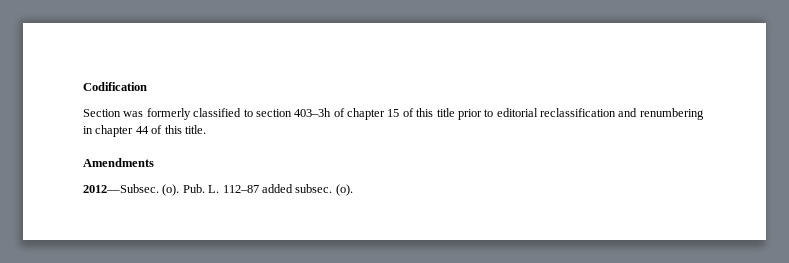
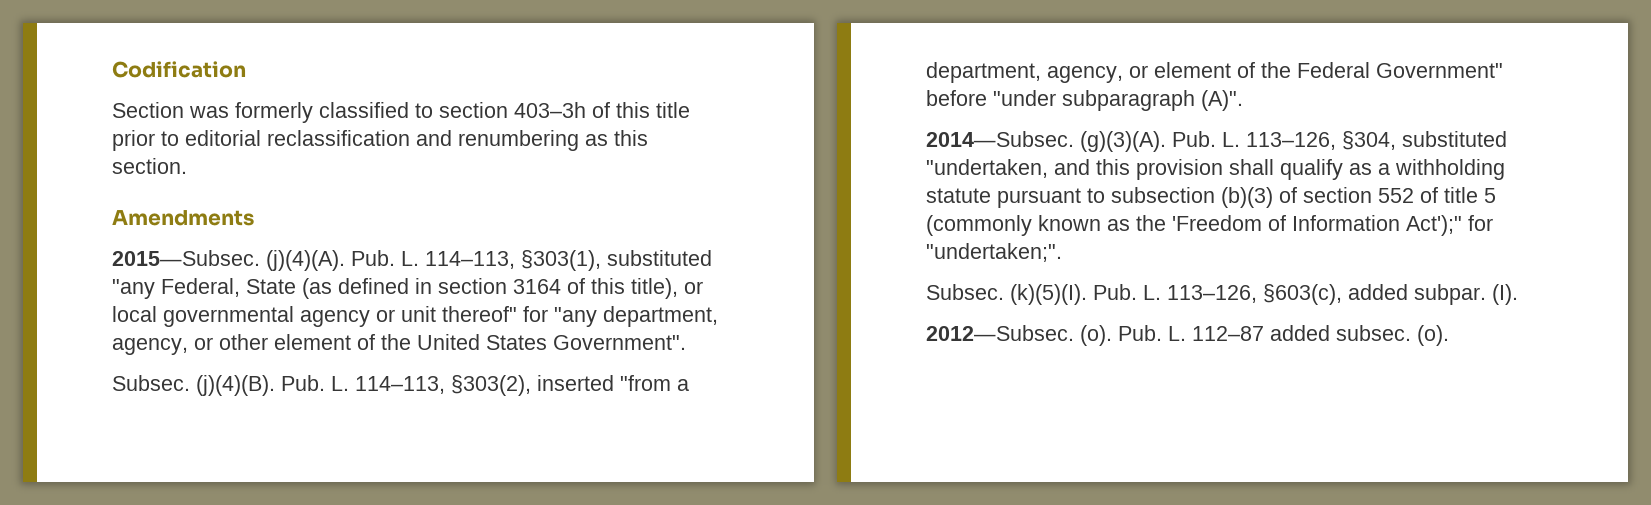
- Section was formerly classified to section 403–3h of chapter 15 of this title prior to editorial reclassification and renumbering in chapter 44 of this title.
+ Section was formerly classified to section 403–3h of this title prior to editorial reclassification and renumbering as this section.
  Amendments
+ 2015—Subsec. (j)(4)(A). Pub. L. 114–113, §303(1), substituted "any Federal, State (as defined in section 3164 of this title), or local governmental agency or unit thereof" for "any department, agency, or other element of the United States Government".
+ Subsec. (j)(4)(B). Pub. L. 114–113, §303(2), inserted "from a department, agency, or element of the Federal Government" before "under subparagraph (A)".
+ 2014—Subsec. (g)(3)(A). Pub. L. 113–126, §304, substituted "undertaken, and this provision shall qualify as a withholding statute pursuant to subsection (b)(3) of section 552 of title 5 (commonly known as the 'Freedom of Information Act');" for "undertaken;".
+ Subsec. (k)(5)(I). Pub. L. 113–126, §603(c), added subpar. (I).

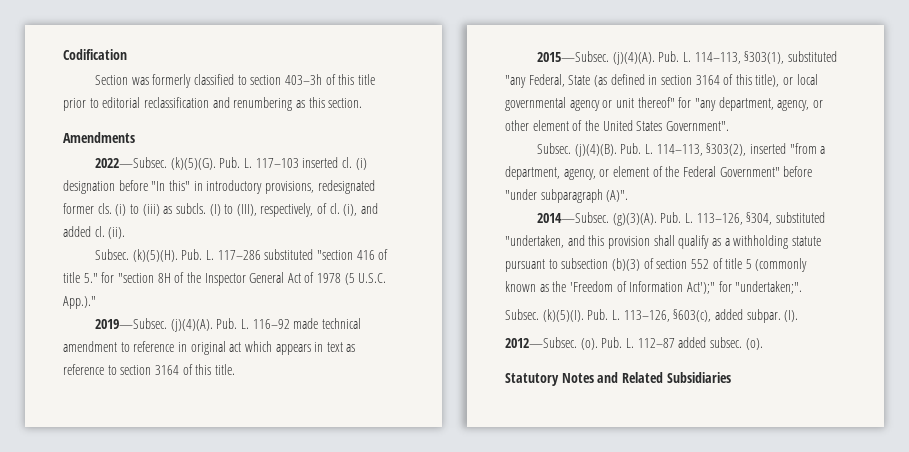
+ 2022—Subsec. (k)(5)(G). Pub. L. 117–103 inserted cl. (i) designation before "In this" in introductory provisions, redesignated former cls. (i) to (iii) as subcls. (I) to (III), respectively, of cl. (i), and added cl. (ii).
+ Subsec. (k)(5)(H). Pub. L. 117–286 substituted "section 416 of title 5." for "section 8H of the Inspector General Act of 1978 (5 U.S.C. App.)."
+ 2019—Subsec. (j)(4)(A). Pub. L. 116–92 made technical amendment to reference in original act which appears in text as reference to section 3164 of this title.
+ Statutory Notes and Related Subsidiaries

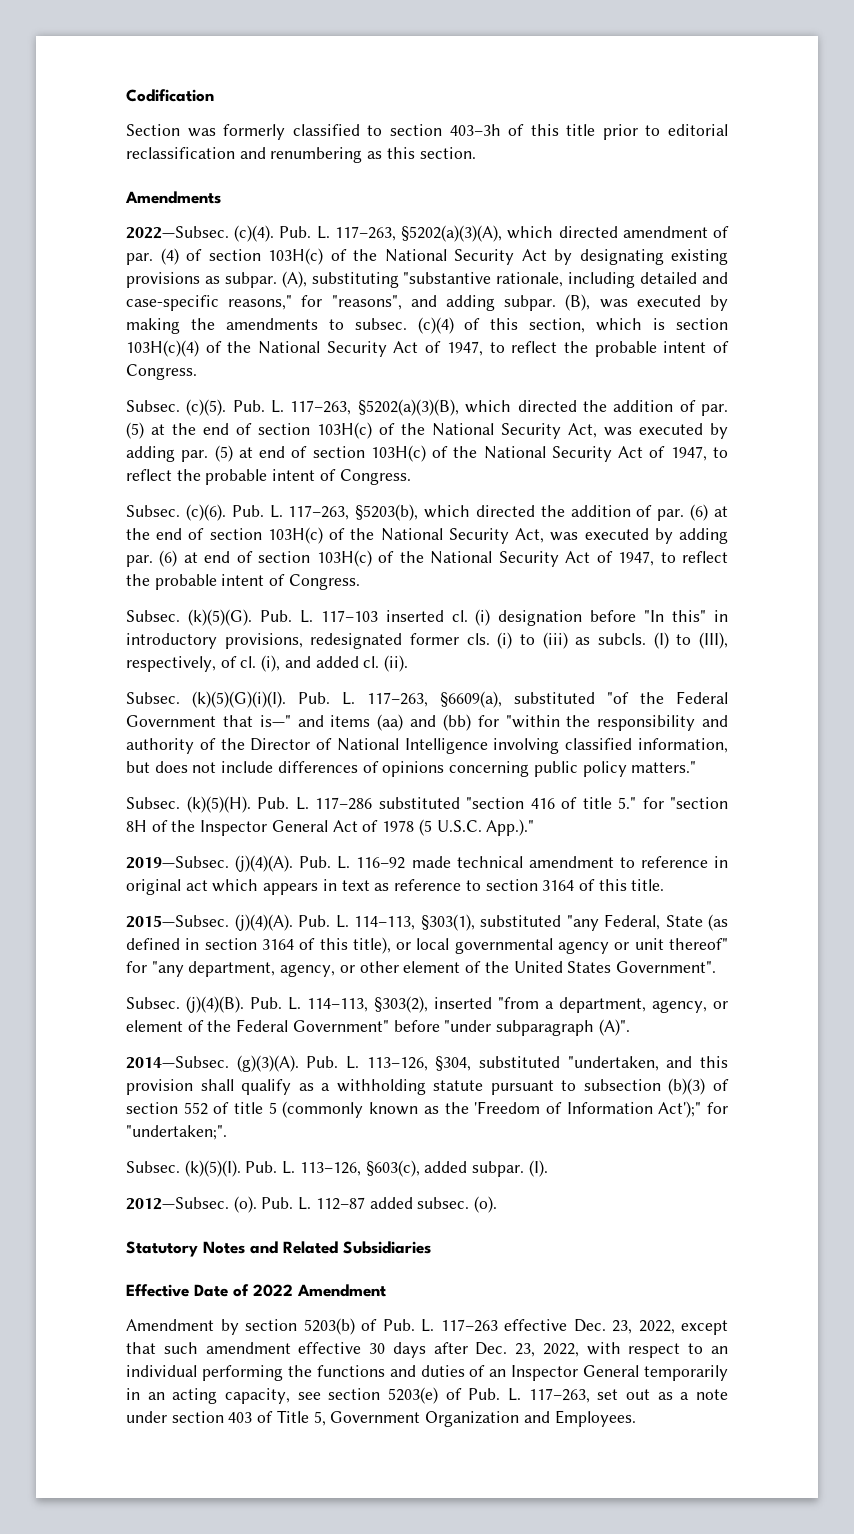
+ (c)(4). Pub. L. 117–263, §5202(a)(3)(A), which directed amendment of par. (4) of section 103H(c) of the National Security Act by designating existing provisions as subpar. (A), substituting "substantive rationale, including detailed and case-specific reasons," for "reasons", and adding subpar. (B), was executed by making the amendments to subsec. (c)(4) of this section, which is section 103H(c)(4) of the National Security Act of 1947, to reflect the probable intent of Congress.
+ Subsec. (c)(5). Pub. L. 117–263, §5202(a)(3)(B), which directed the addition of par. (5) at the end of section 103H(c) of the National Security Act, was executed by adding par. (5) at end of section 103H(c) of the National Security Act of 1947, to reflect the probable intent of Congress.
+ Subsec. (c)(6). Pub. L. 117–263, §5203(b), which directed the addition of par. (6) at the end of section 103H(c) of the National Security Act, was executed by adding par. (6) at end of section 103H(c) of the National Security Act of 1947, to reflect the probable intent of Congress.
+ Subsec.
+ Subsec. (k)(5)(G)(i)(I). Pub. L. 117–263, §6609(a), substituted "of the Federal Government that is—" and items (aa) and (bb) for "within the responsibility and authority of the Director of National Intelligence involving classified information, but does not include differences of opinions concerning public policy matters."
+ Effective Date of 2022 Amendment
+ Amendment by section 5203(b) of Pub. L. 117–263 effective Dec. 23, 2022, except that such amendment effective 30 days after Dec. 23, 2022, with respect to an individual performing the functions and duties of an Inspector General temporarily in an acting capacity, see section 5203(e) of Pub. L. 117–263, set out as a note under section 403 of Title 5, Government Organization and Employees.

